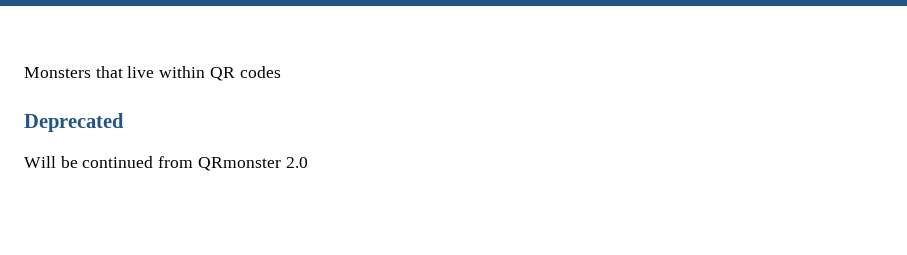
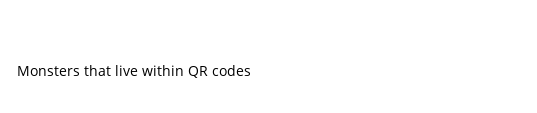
- Deprecated
- Will be continued from QRmonster 2.0

